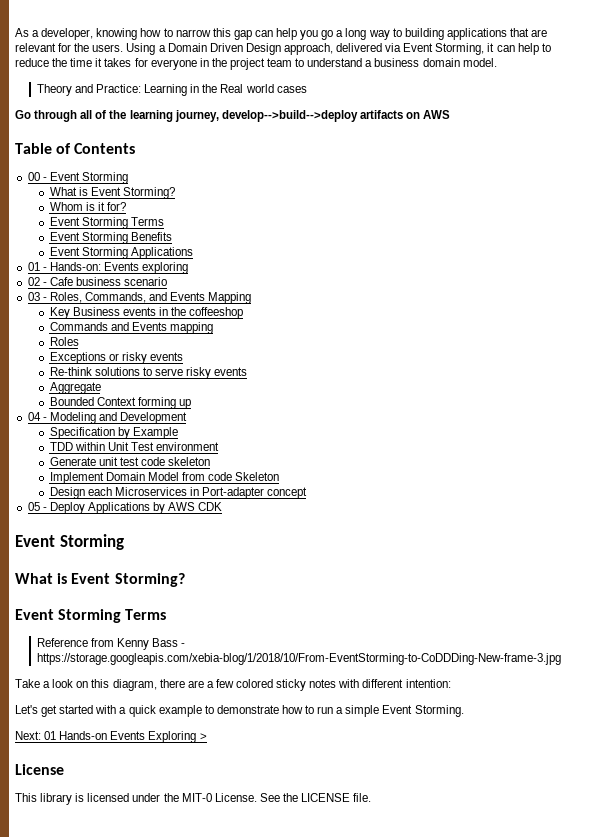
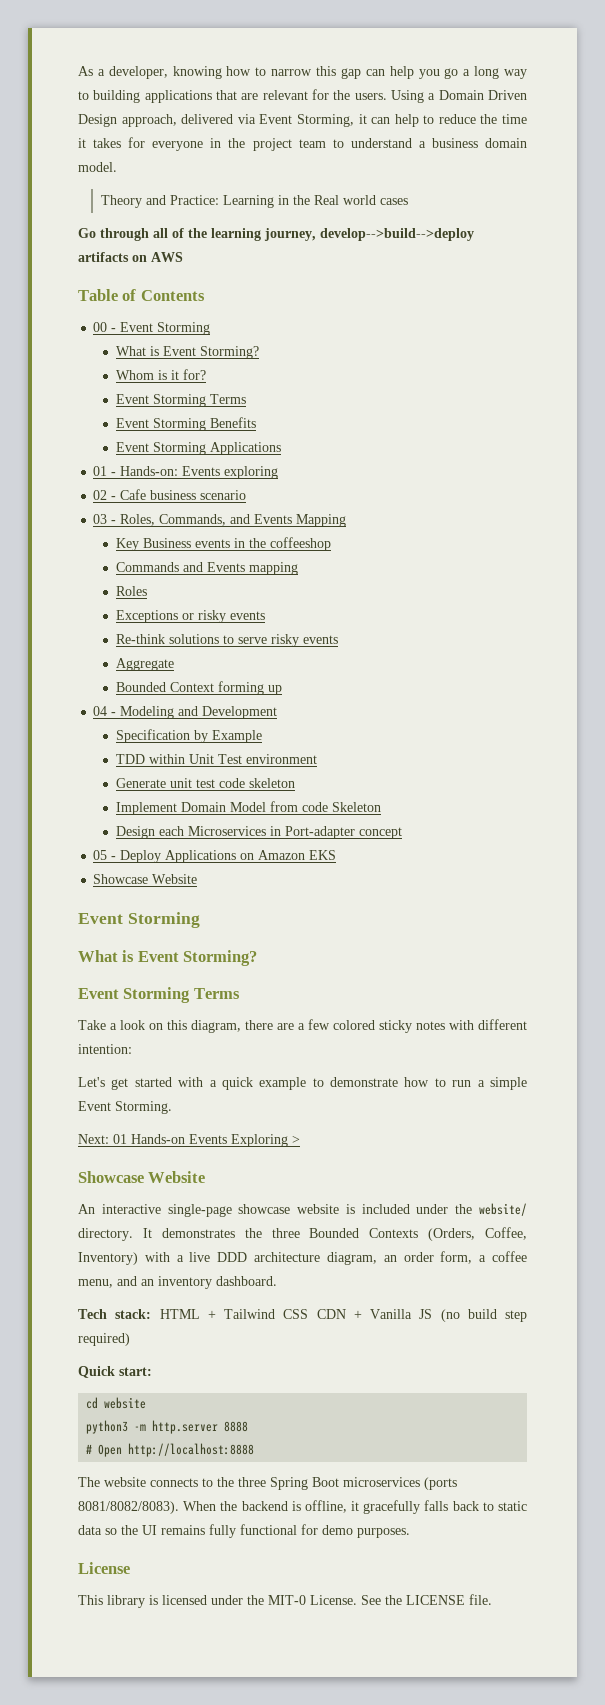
- 05 - Deploy Applications by AWS CDK
+ 05 - Deploy Applications on Amazon EKS
+ Showcase Website
- Reference from Kenny Bass - https://storage.googleapis.com/xebia-blog/1/2018/10/From-EventStorming-to-CoDDDing-New-frame-3.jpg
  Next: 01 Hands-on Events Exploring >
+ Showcase Website
+ An interactive single-page showcase website is included under the website/ directory. It demonstrates the three Bounded Contexts (Orders, Coffee, Inventory) with a live DDD architecture diagram, an order form, a coffee menu, and an inventory dashboard.
+ Tech stack: HTML + Tailwind CSS CDN + Vanilla JS (no build step required)
+ Quick start:
+ cd website
+ python3 -m http.server 8888
+ # Open http://localhost:8888
+ The website connects to the three Spring Boot microservices (ports 8081/8082/8083). When the backend is offline, it gracefully falls back to static data so the UI remains fully functional for demo purposes.

